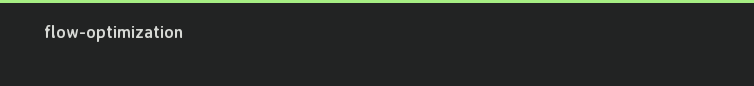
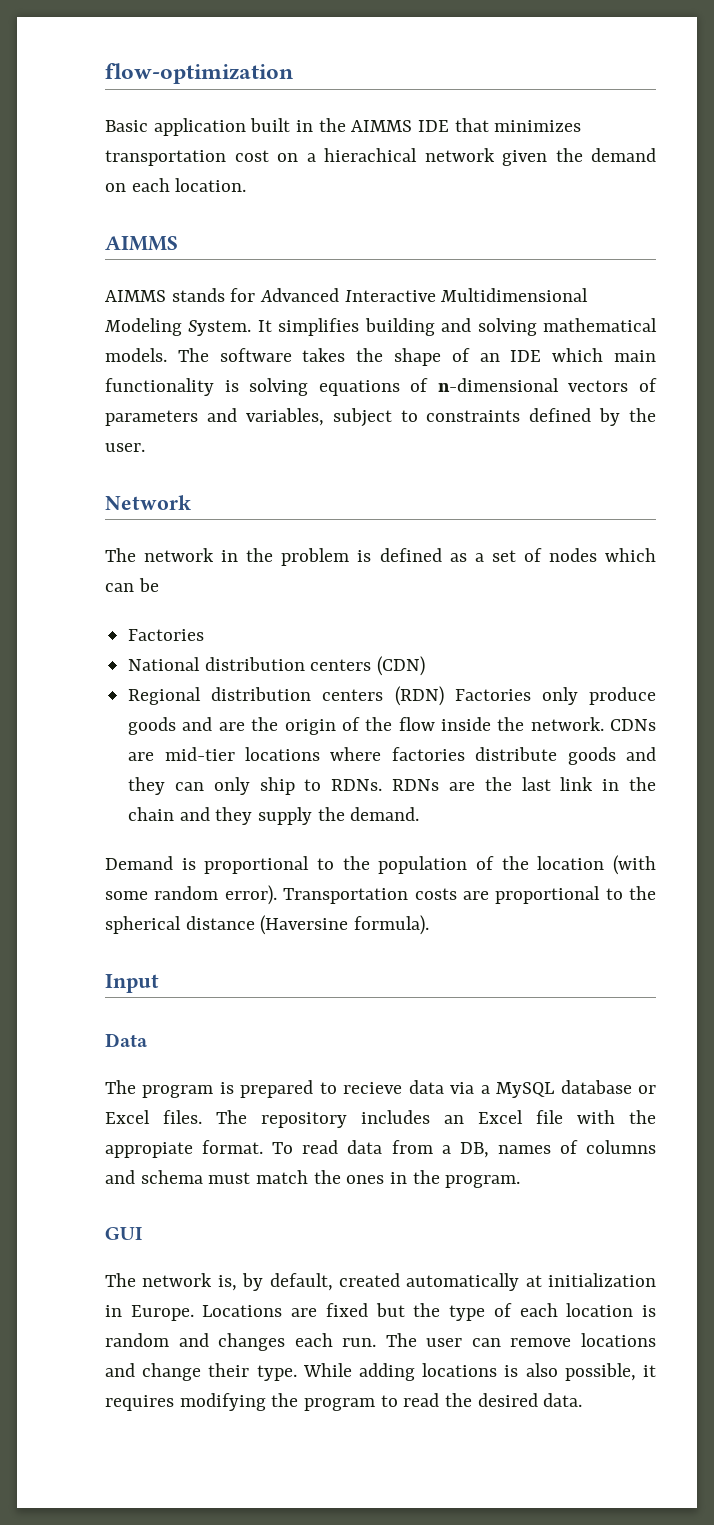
+ Basic application built in the AIMMS IDE that minimizes transportation cost on a hierachical network given the demand on each location.
+ AIMMS
+ AIMMS stands for Advanced Interactive Multidimensional Modeling System. It simplifies building and solving mathematical models. The software takes the shape of an IDE which main functionality is solving equations of n-dimensional vectors of parameters and variables, subject to constraints defined by the user.
+ Network
+ The network in the problem is defined as a set of nodes which can be
+ Factories
+ National distribution centers (CDN)
+ Regional distribution centers (RDN) Factories only produce goods and are the origin of the flow inside the network. CDNs are mid-tier locations where factories distribute goods and they can only ship to RDNs. RDNs are the last link in the chain and they supply the demand.
+ Demand is proportional to the population of the location (with some random error). Transportation costs are proportional to the spherical distance (Haversine formula).
+ Input
+ Data
+ The program is prepared to recieve data via a MySQL database or Excel files. The repository includes an Excel file with the appropiate format. To read data from a DB, names of columns and schema must match the ones in the program.
+ GUI
+ The network is, by default, created automatically at initialization in Europe. Locations are fixed but the type of each location is random and changes each run. The user can remove locations and change their type. While adding locations is also possible, it requires modifying the program to read the desired data.

